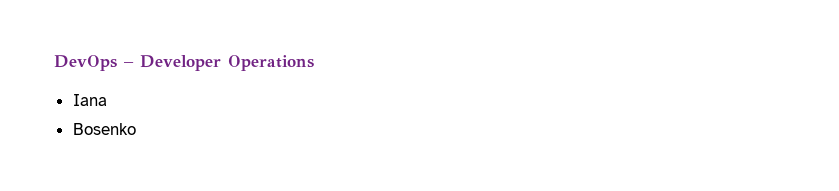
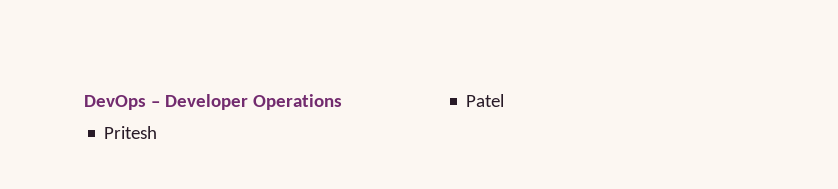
- Iana
- Bosenko
+ Pritesh
+ Patel

